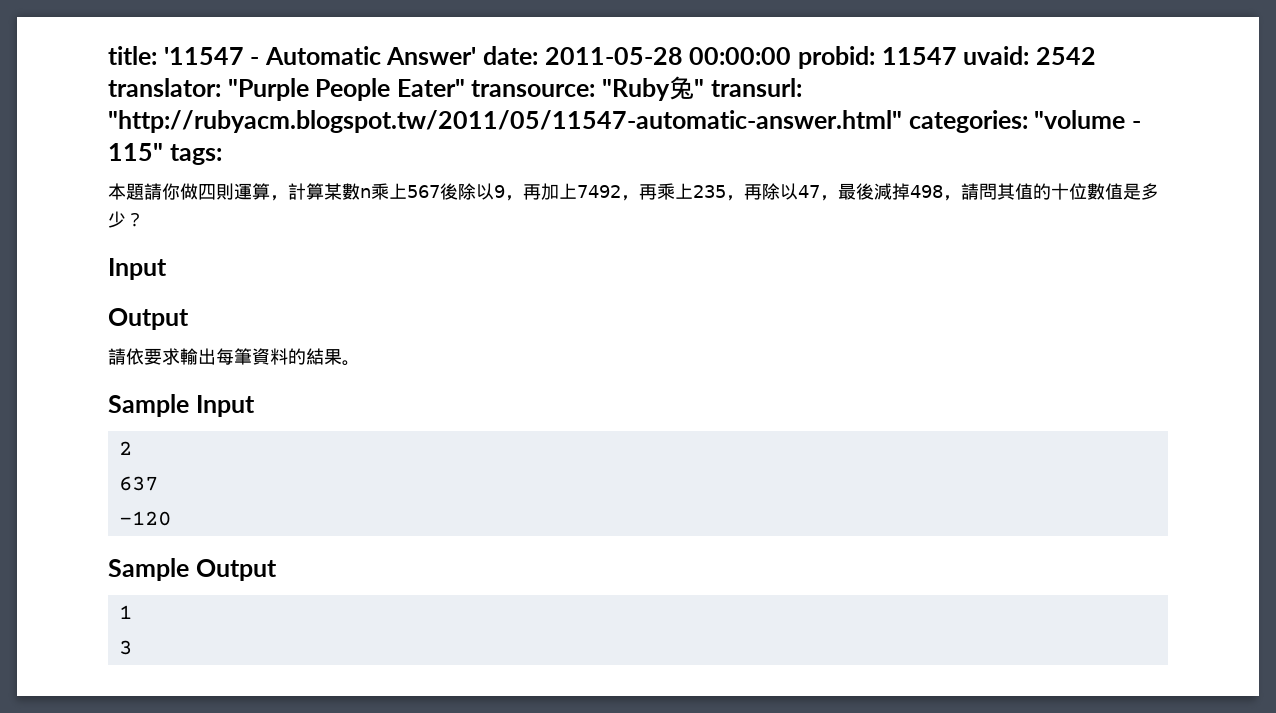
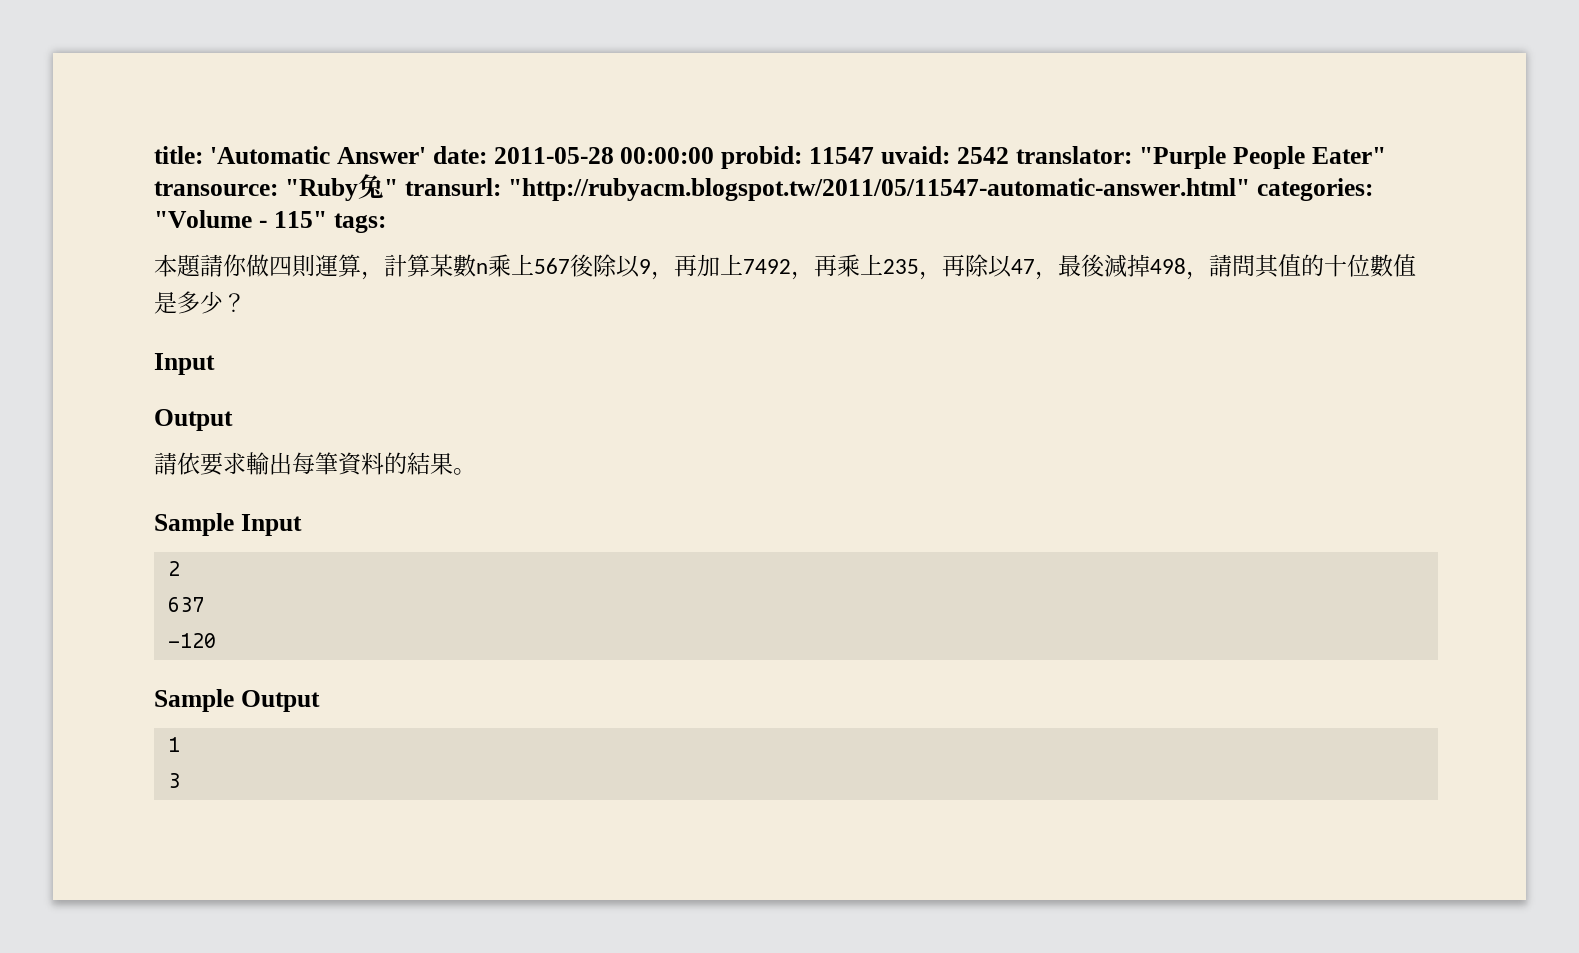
- title: '11547 - Automatic Answer' date: 2011-05-28 00:00:00 probid: 11547 uvaid: 2542 translator: "Purple People Eater" transource: "Ruby兔" transurl: "http://rubyacm.blogspot.tw/2011/05/11547-automatic-answer.html" categories: "volume - 115" tags:
+ title: 'Automatic Answer' date: 2011-05-28 00:00:00 probid: 11547 uvaid: 2542 translator: "Purple People Eater" transource: "Ruby兔" transurl: "http://rubyacm.blogspot.tw/2011/05/11547-automatic-answer.html" categories: "Volume - 115" tags:

